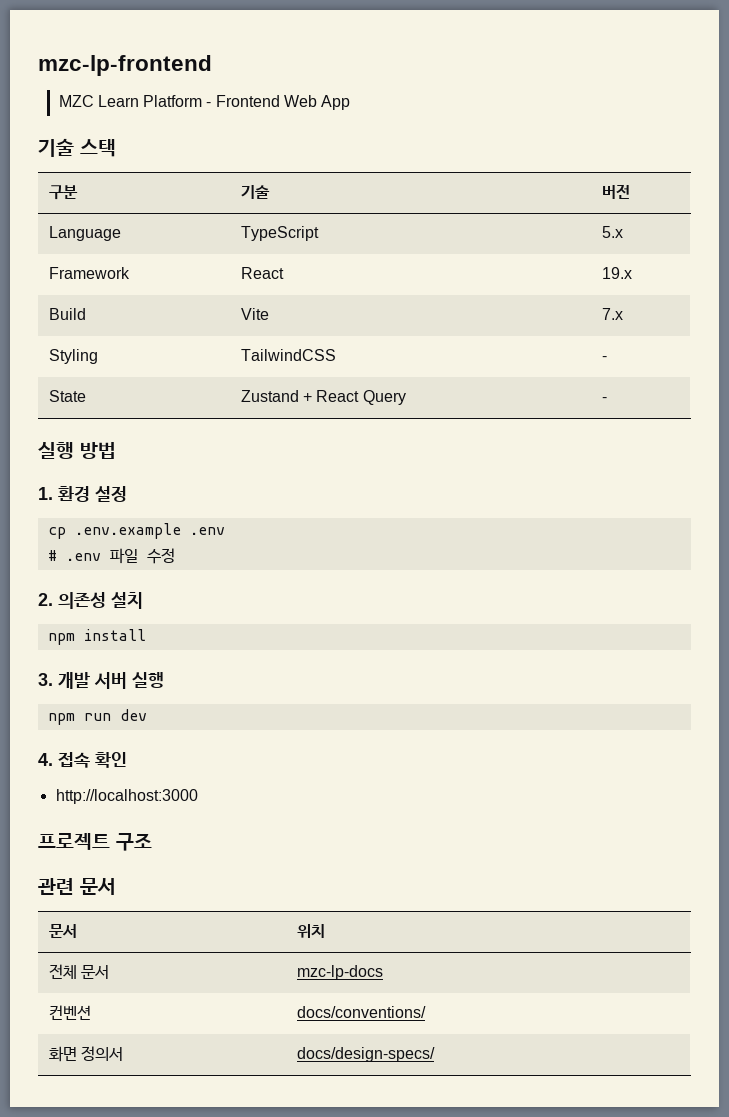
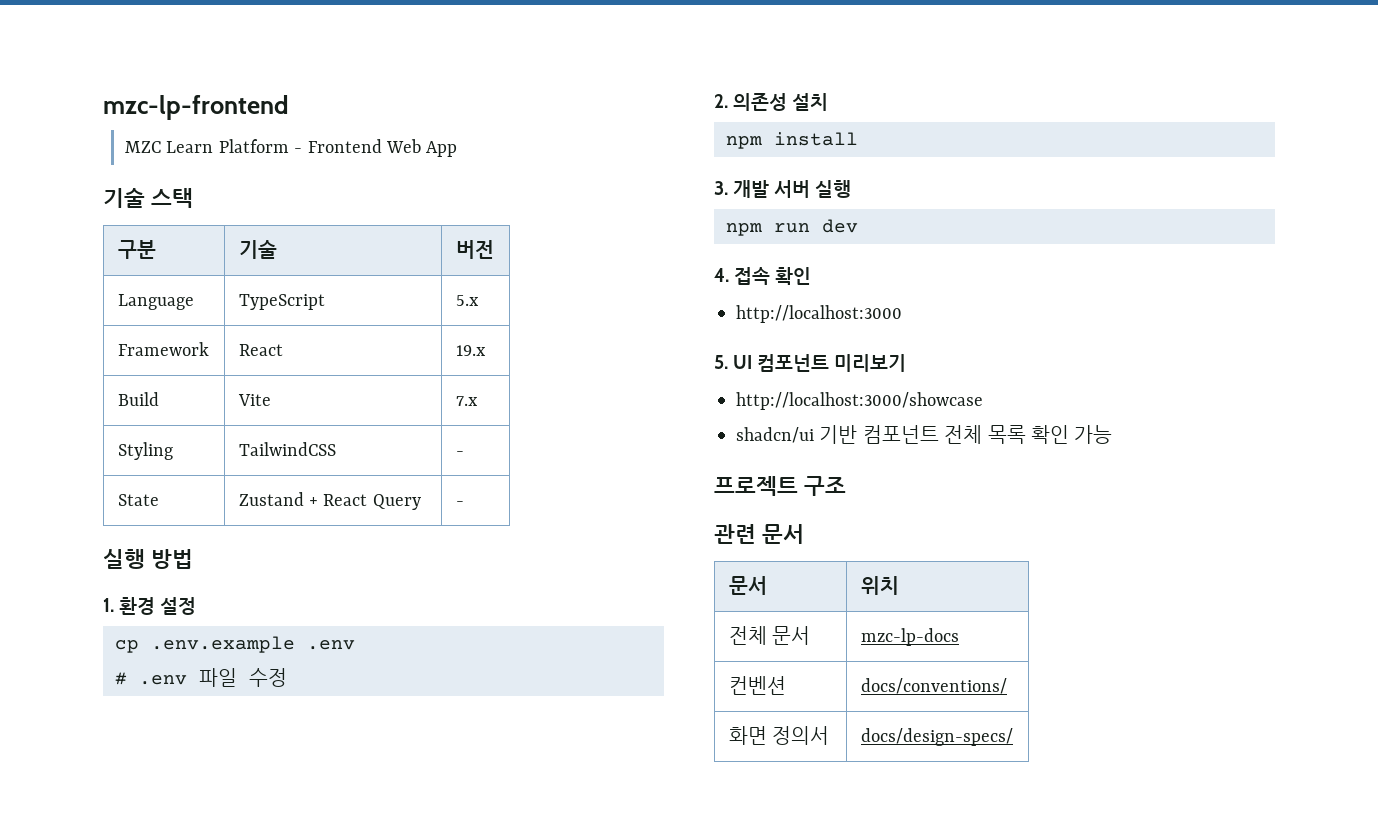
+ 5. UI 컴포넌트 미리보기
+ http://localhost:3000/showcase
+ shadcn/ui 기반 컴포넌트 전체 목록 확인 가능

